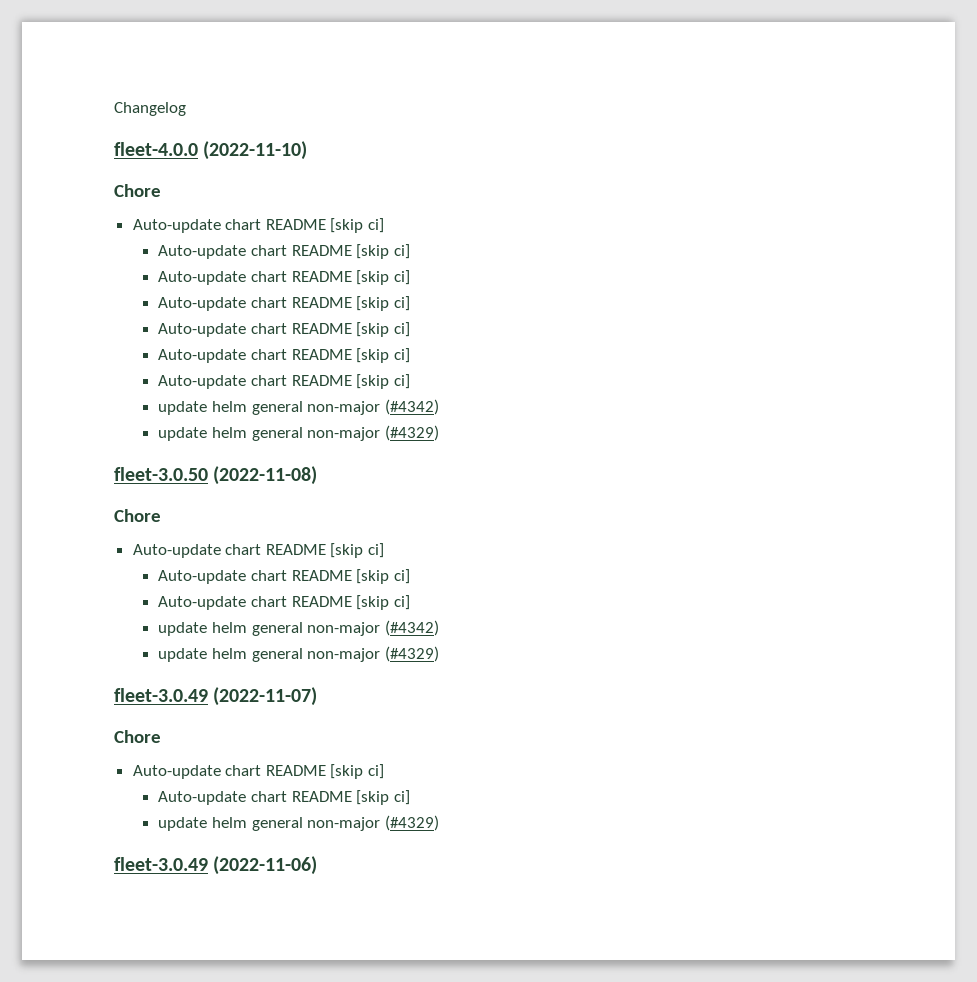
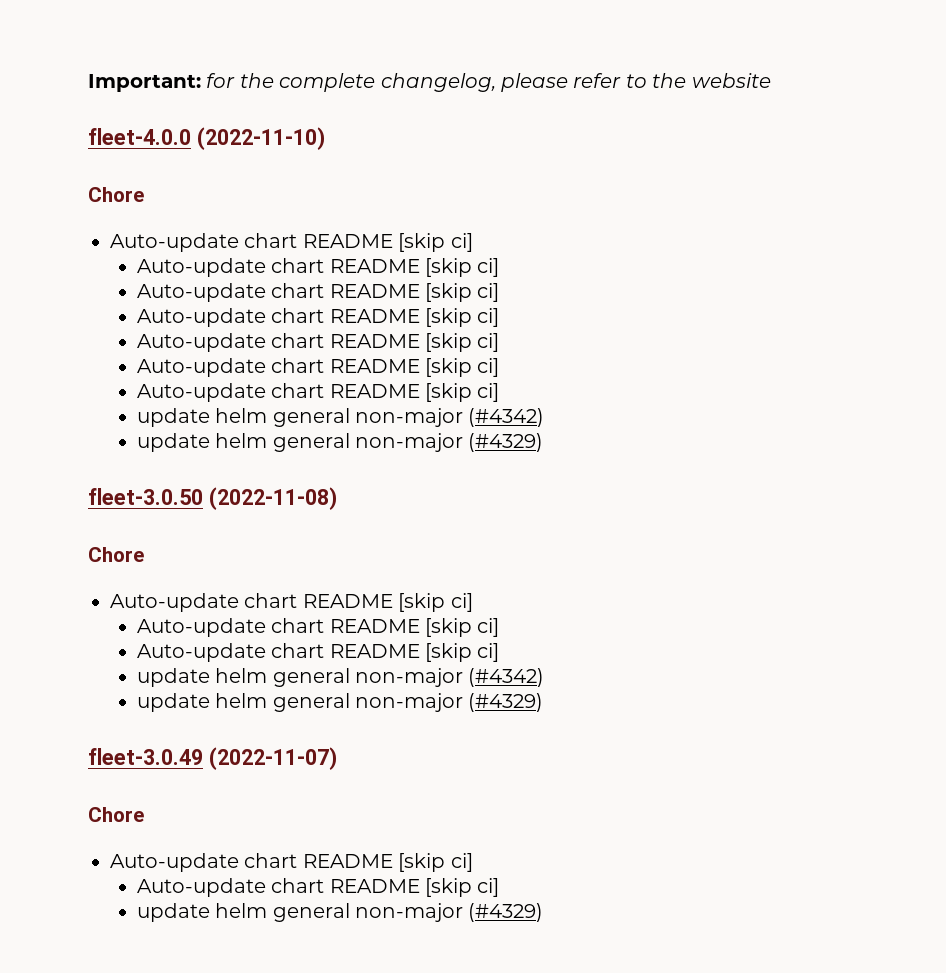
- Changelog
+ Important: for the complete changelog, please refer to the website
- fleet-3.0.49 (2022-11-06)

